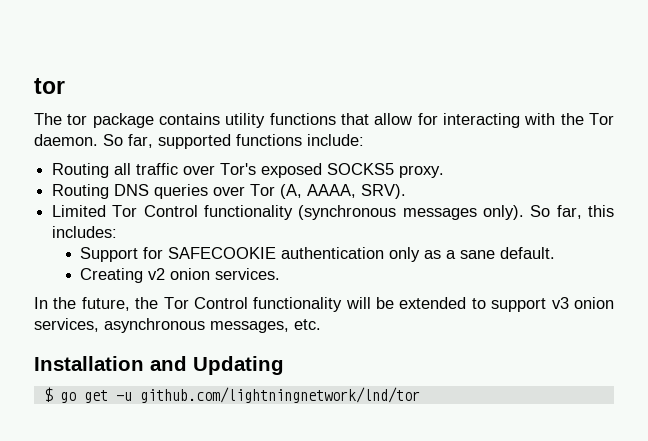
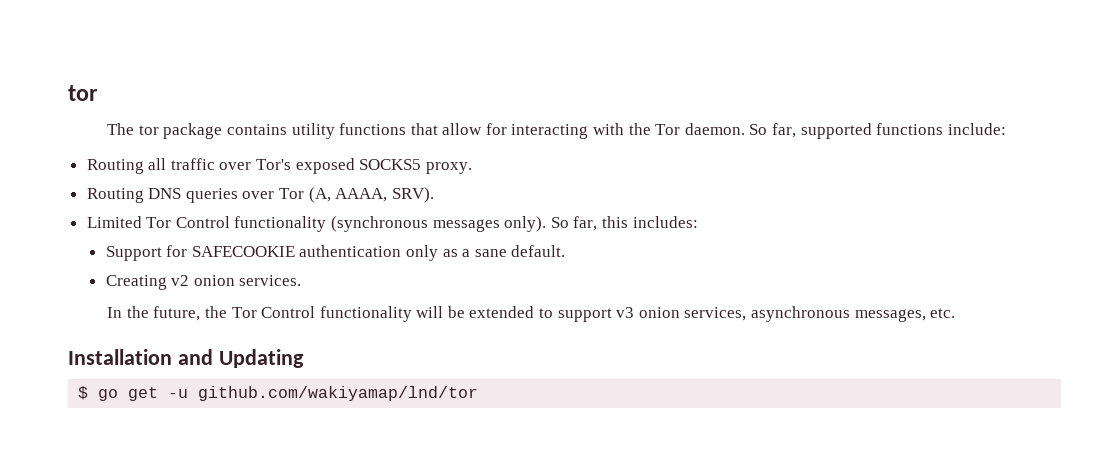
- $ go get -u github.com/lightningnetwork/lnd/tor
+ $ go get -u github.com/wakiyamap/lnd/tor

